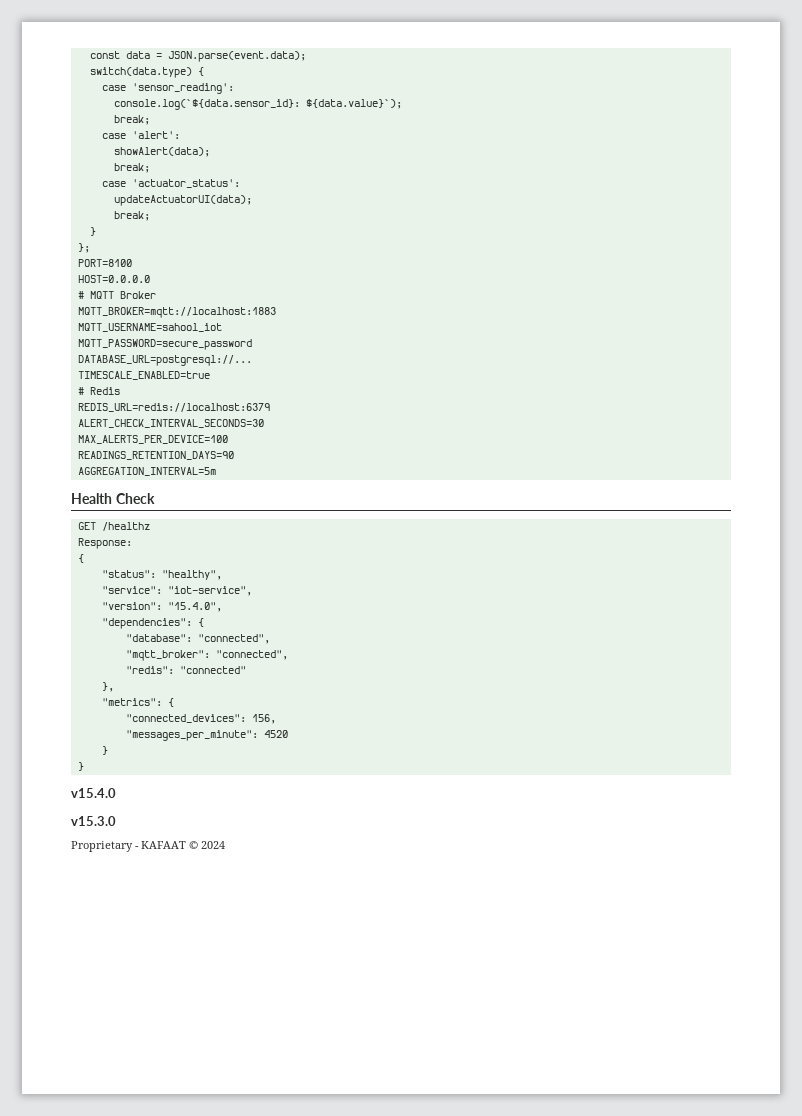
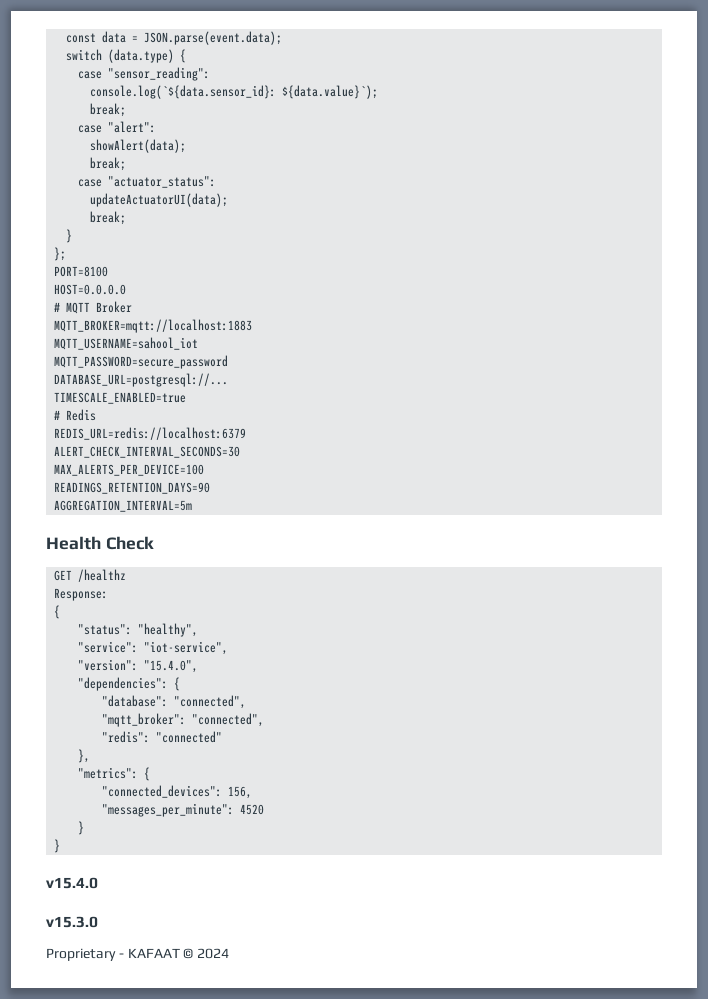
- switch(data.type) {
+ switch (data.type) {
- case 'sensor_reading':
+ case "sensor_reading":
- case 'alert':
+ case "alert":
- case 'actuator_status':
+ case "actuator_status":

